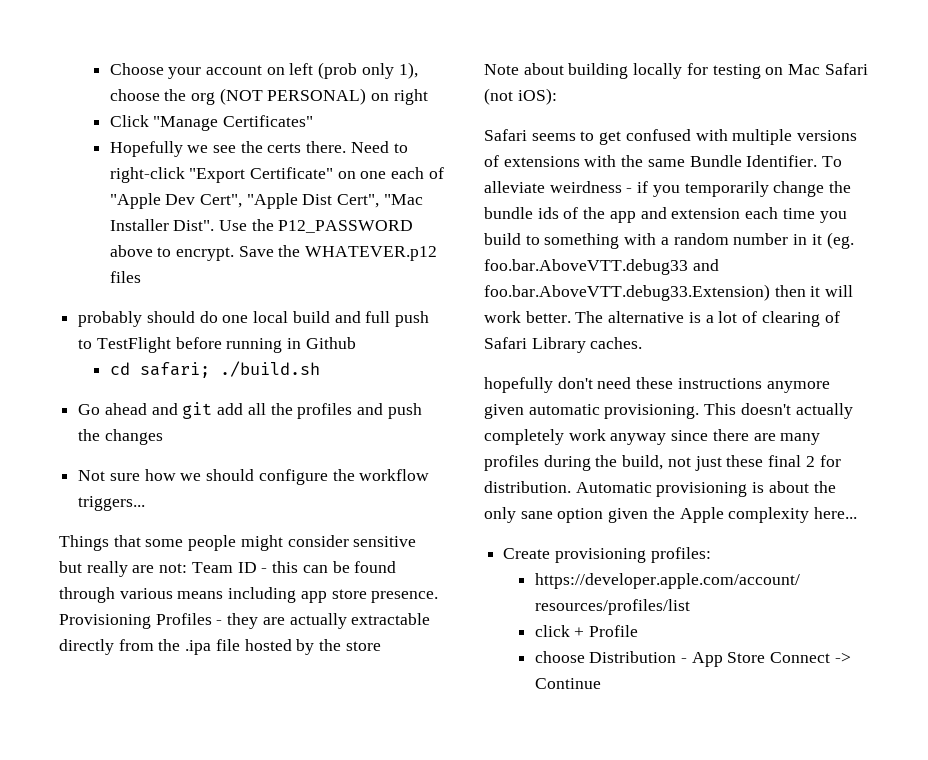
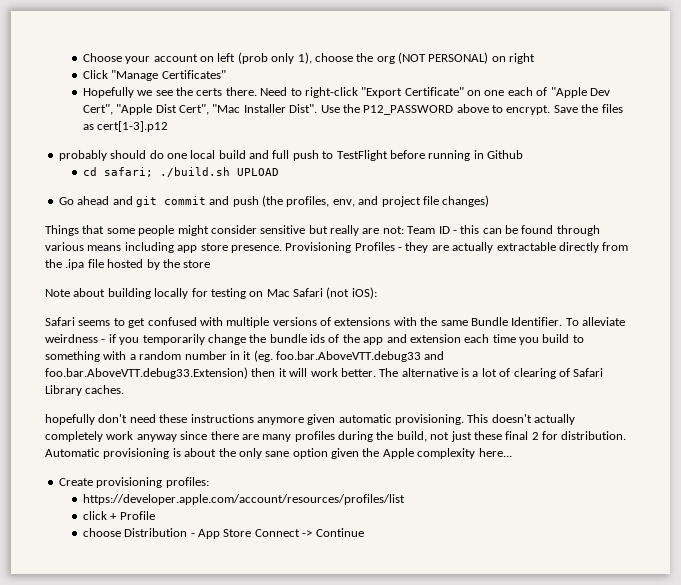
- Save the WHATEVER.p12 files
+ Save the files as cert[1-3].p12
- cd safari; ./build.sh
+ cd safari; ./build.sh UPLOAD
- Go ahead and git add all the profiles and push the changes
- Not sure how we should configure the workflow triggers...
+ Go ahead and git commit and push (the profiles, env, and project file changes)

